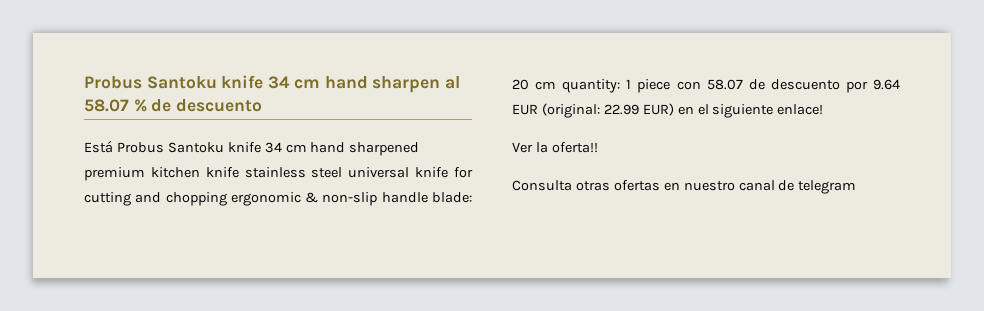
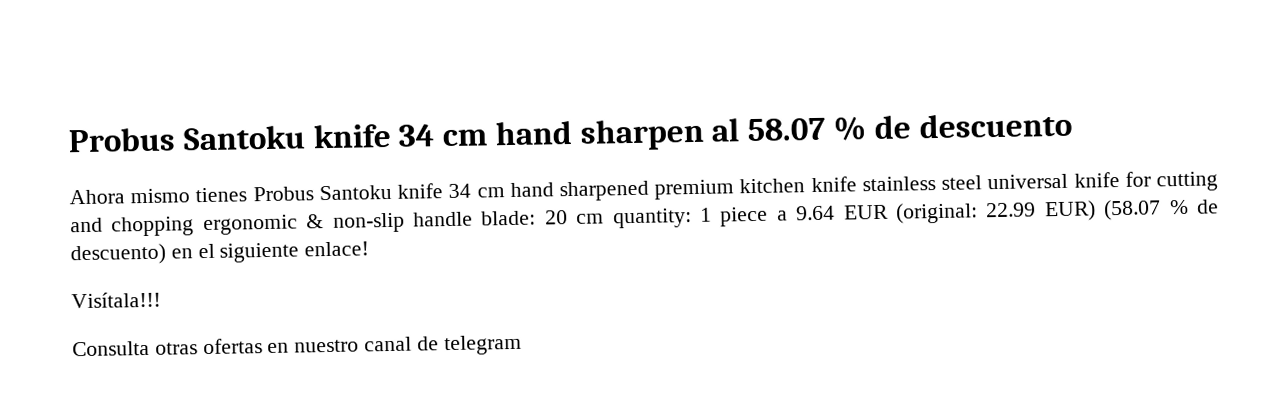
- Está Probus Santoku knife 34 cm hand sharpened premium kitchen knife stainless steel universal knife for cutting and chopping ergonomic & non-slip handle blade: 20 cm quantity: 1 piece con 58.07 de descuento por 9.64 EUR (original: 22.99 EUR) en el siguiente enlace!
+ Ahora mismo tienes Probus Santoku knife 34 cm hand sharpened premium kitchen knife stainless steel universal knife for cutting and chopping ergonomic & non-slip handle blade: 20 cm quantity: 1 piece a 9.64 EUR (original: 22.99 EUR) (58.07 % de descuento) en el siguiente enlace!
- Ver la oferta!!
+ Visítala!!!

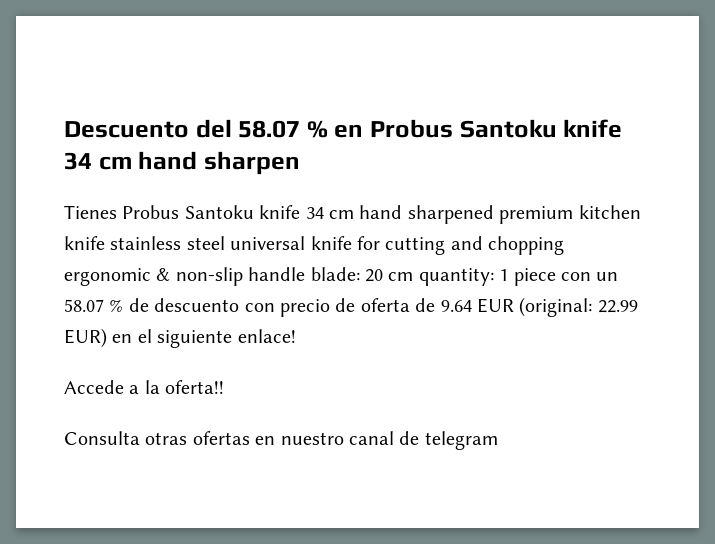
- Probus Santoku knife 34 cm hand sharpen al 58.07 % de descuento
- Ahora mismo tienes Probus Santoku knife 34 cm hand sharpened premium kitchen knife stainless steel universal knife for cutting and chopping ergonomic & non-slip handle blade: 20 cm quantity: 1 piece a 9.64 EUR (original: 22.99 EUR) (58.07 % de descuento) en el siguiente enlace!
+ Descuento del 58.07 % en Probus Santoku knife 34 cm hand sharpen
+ Tienes Probus Santoku knife 34 cm hand sharpened premium kitchen knife stainless steel universal knife for cutting and chopping ergonomic & non-slip handle blade: 20 cm quantity: 1 piece con un 58.07 % de descuento con precio de oferta de 9.64 EUR (original: 22.99 EUR) en el siguiente enlace!
- Visítala!!!
+ Accede a la oferta!!

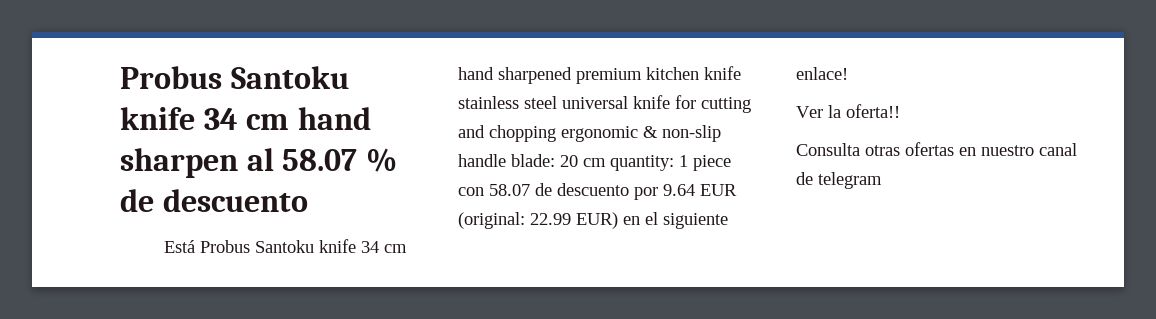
- Descuento del 58.07 % en Probus Santoku knife 34 cm hand sharpen
- Tienes Probus Santoku knife 34 cm hand sharpened premium kitchen knife stainless steel universal knife for cutting and chopping ergonomic & non-slip handle blade: 20 cm quantity: 1 piece con un 58.07 % de descuento con precio de oferta de 9.64 EUR (original: 22.99 EUR) en el siguiente enlace!
+ Probus Santoku knife 34 cm hand sharpen al 58.07 % de descuento
+ Está Probus Santoku knife 34 cm hand sharpened premium kitchen knife stainless steel universal knife for cutting and chopping ergonomic & non-slip handle blade: 20 cm quantity: 1 piece con 58.07 de descuento por 9.64 EUR (original: 22.99 EUR) en el siguiente enlace!
- Accede a la oferta!!
+ Ver la oferta!!

